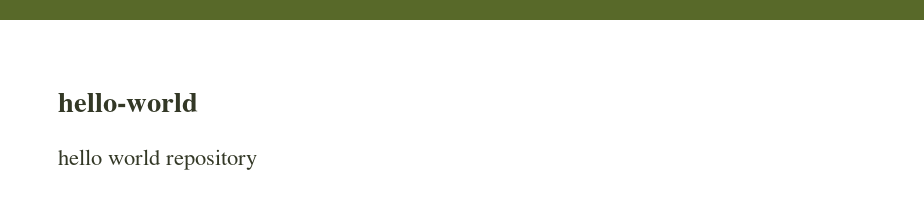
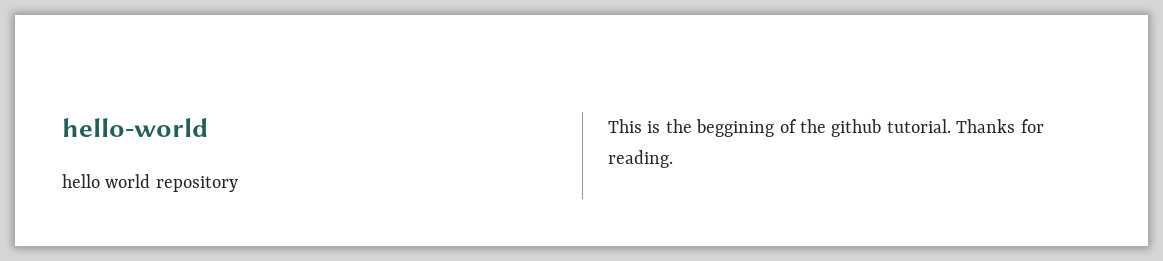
+ This is the beggining of the github tutorial. Thanks for reading.

